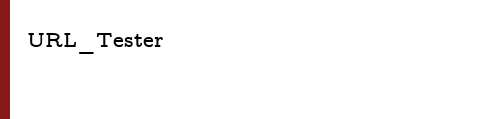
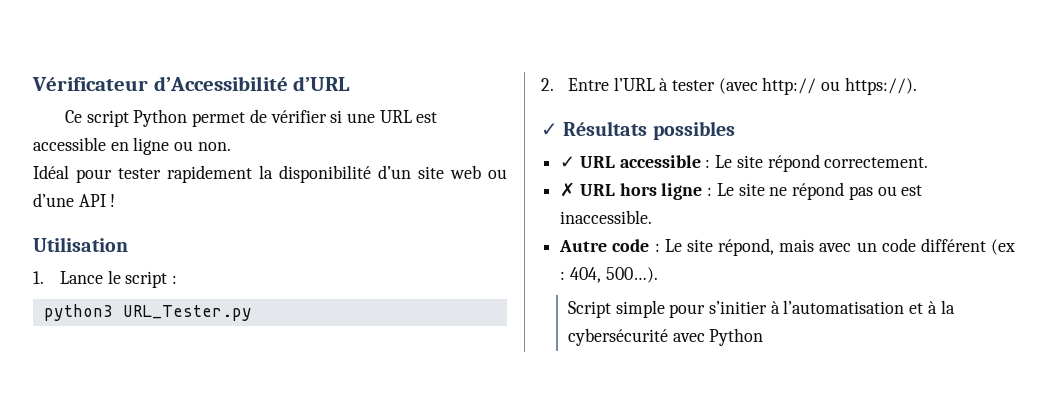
- URL_Tester
+ Vérificateur d’Accessibilité d’URL
+ Ce script Python permet de vérifier si une URL est accessible en ligne ou non.
+ Idéal pour tester rapidement la disponibilité d’un site web ou d’une API !
+ Utilisation
+ 1. Lance le script :
+ python3 URL_Tester.py
+ 2. Entre l’URL à tester (avec http:// ou https://).
+ ✓ Résultats possibles
+ ✓ URL accessible : Le site répond correctement.
+ ✗ URL hors ligne : Le site ne répond pas ou est inaccessible.
+ Autre code : Le site répond, mais avec un code différent (ex : 404, 500…).
+ Script simple pour s’initier à l’automatisation et à la cybersécurité avec Python

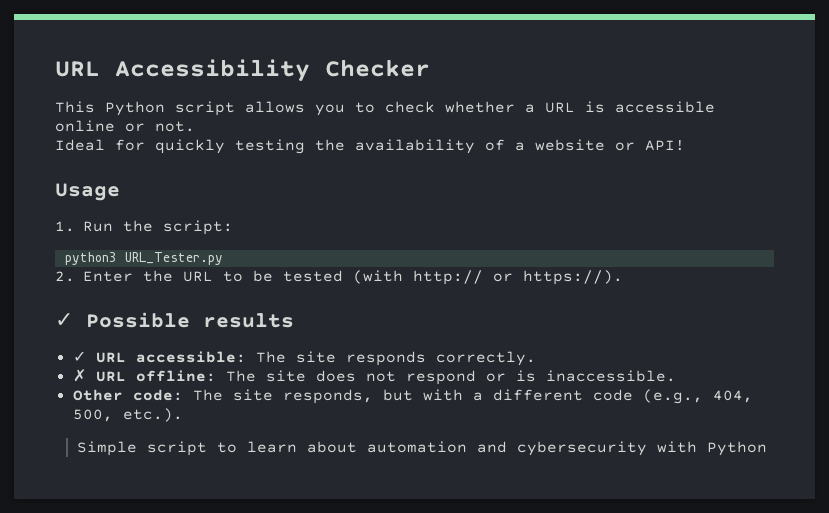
- Vérificateur d’Accessibilité d’URL
- Ce script Python permet de vérifier si une URL est accessible en ligne ou non.
- Idéal pour tester rapidement la disponibilité d’un site web ou d’une API !
- Utilisation
- 1. Lance le script :
+ URL Accessibility Checker
+ This Python script allows you to check whether a URL is accessible online or not.
+ Ideal for quickly testing the availability of a website or API!
+ Usage
+ 1. Run the script:
  python3 URL_Tester.py
- 2. Entre l’URL à tester (avec http:// ou https://).
+ 2. Enter the URL to be tested (with http:// or https://).
- ✓ Résultats possibles
+ ✓ Possible results
- ✓ URL accessible : Le site répond correctement.
- ✗ URL hors ligne : Le site ne répond pas ou est inaccessible.
- Autre code : Le site répond, mais avec un code différent (ex : 404, 500…).
- Script simple pour s’initier à l’automatisation et à la cybersécurité avec Python
+ ✓ URL accessible: The site responds correctly.
+ ✗ URL offline: The site does not respond or is inaccessible.
+ Other code: The site responds, but with a different code (e.g., 404, 500, etc.).
+ Simple script to learn about automation and cybersecurity with Python

